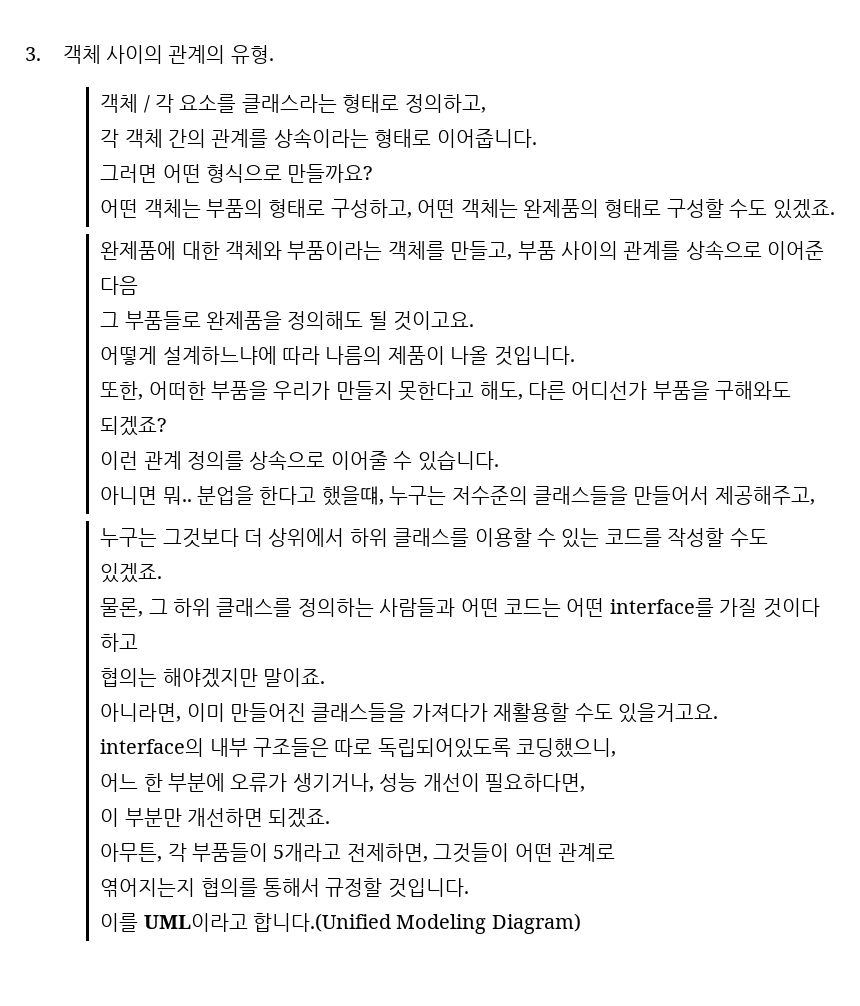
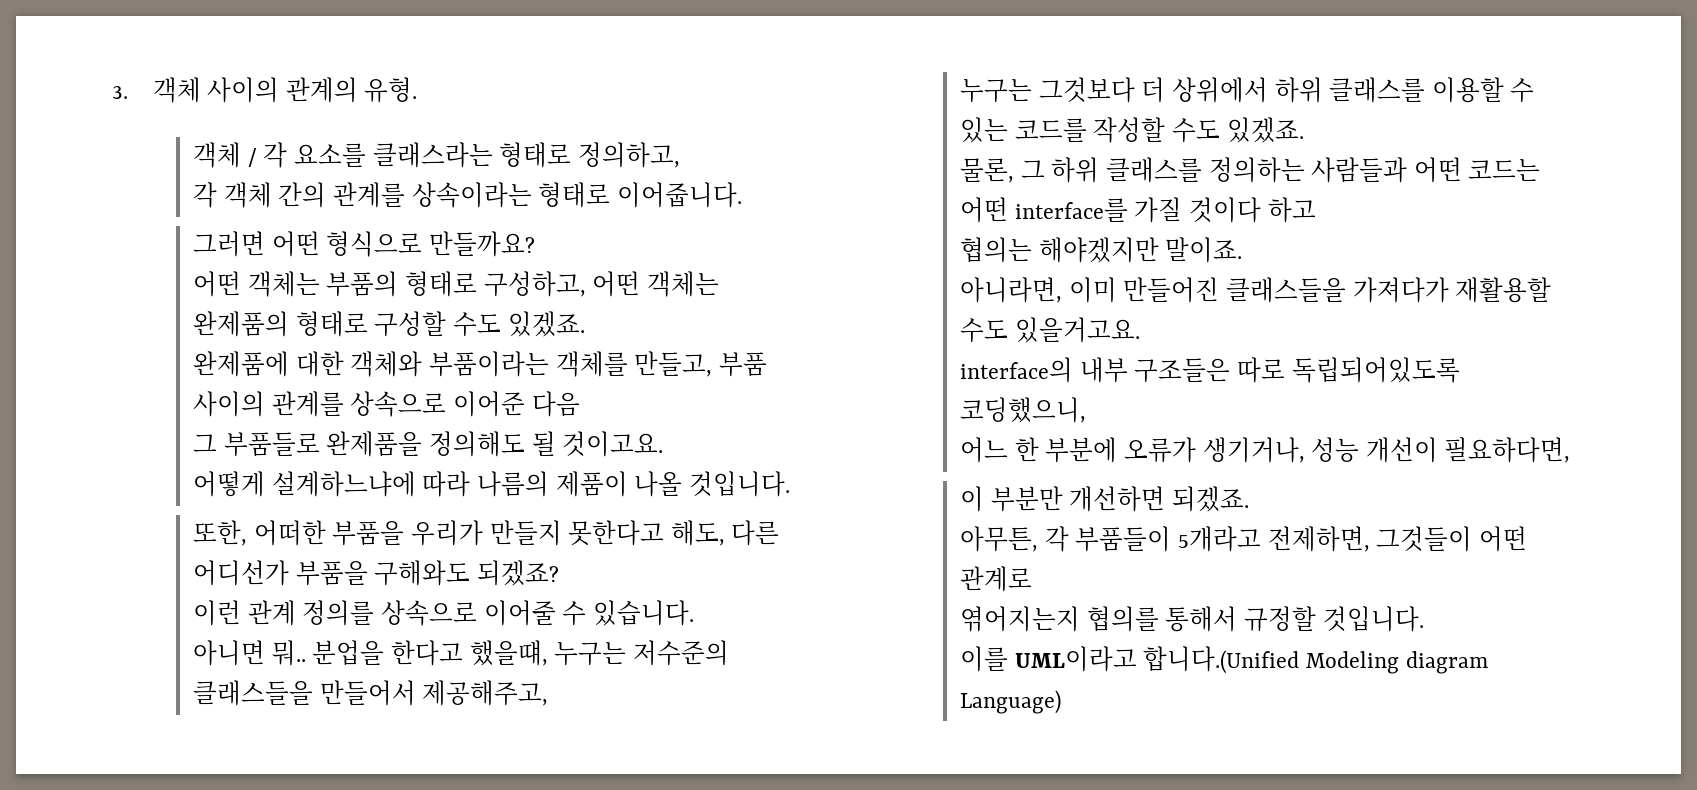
- 이를 UML이라고 합니다.(Unified Modeling Diagram)
+ 이를 UML이라고 합니다.(Unified Modeling diagram Language)

